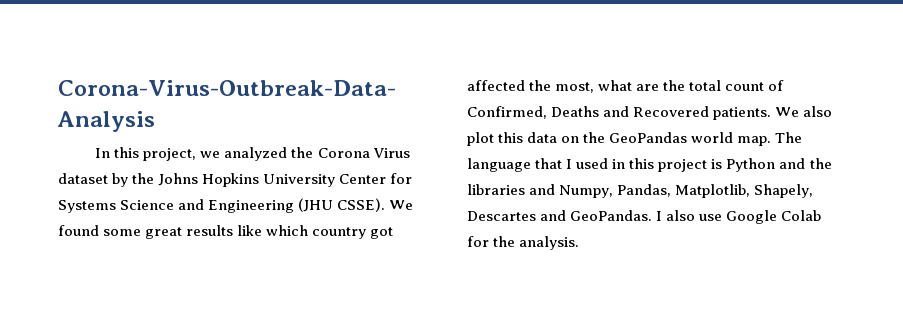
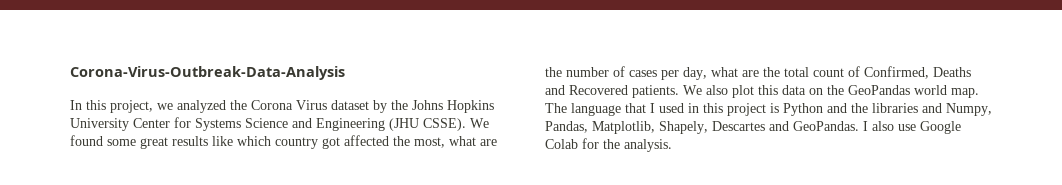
- We found some great results like which country got affected the most, what are the total count of Confirmed, Deaths and Recovered patients.
+ We found some great results like which country got affected the most, what are the number of cases per day, what are the total count of Confirmed, Deaths and Recovered patients.

